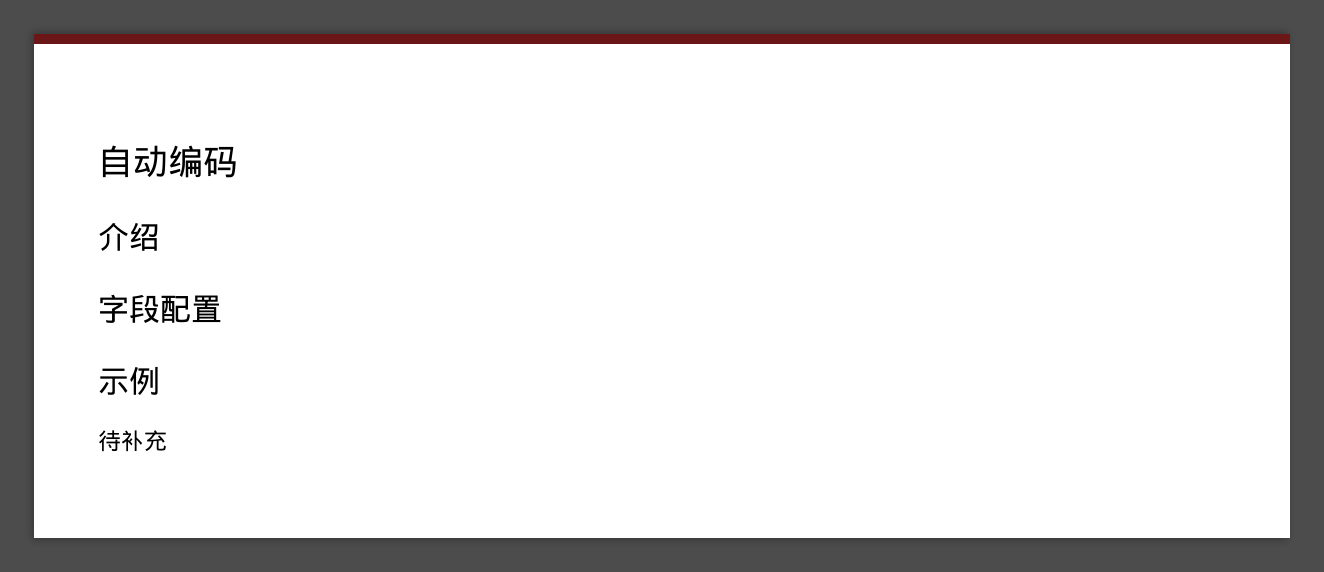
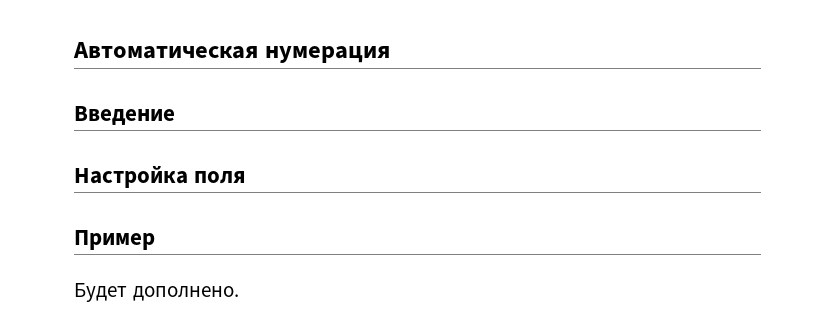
- 自动编码
- 介绍
- 字段配置
- 示例
- 待补充
+ Автоматическая нумерация
+ Введение
+ Настройка поля
+ Пример
+ Будет дополнено.

